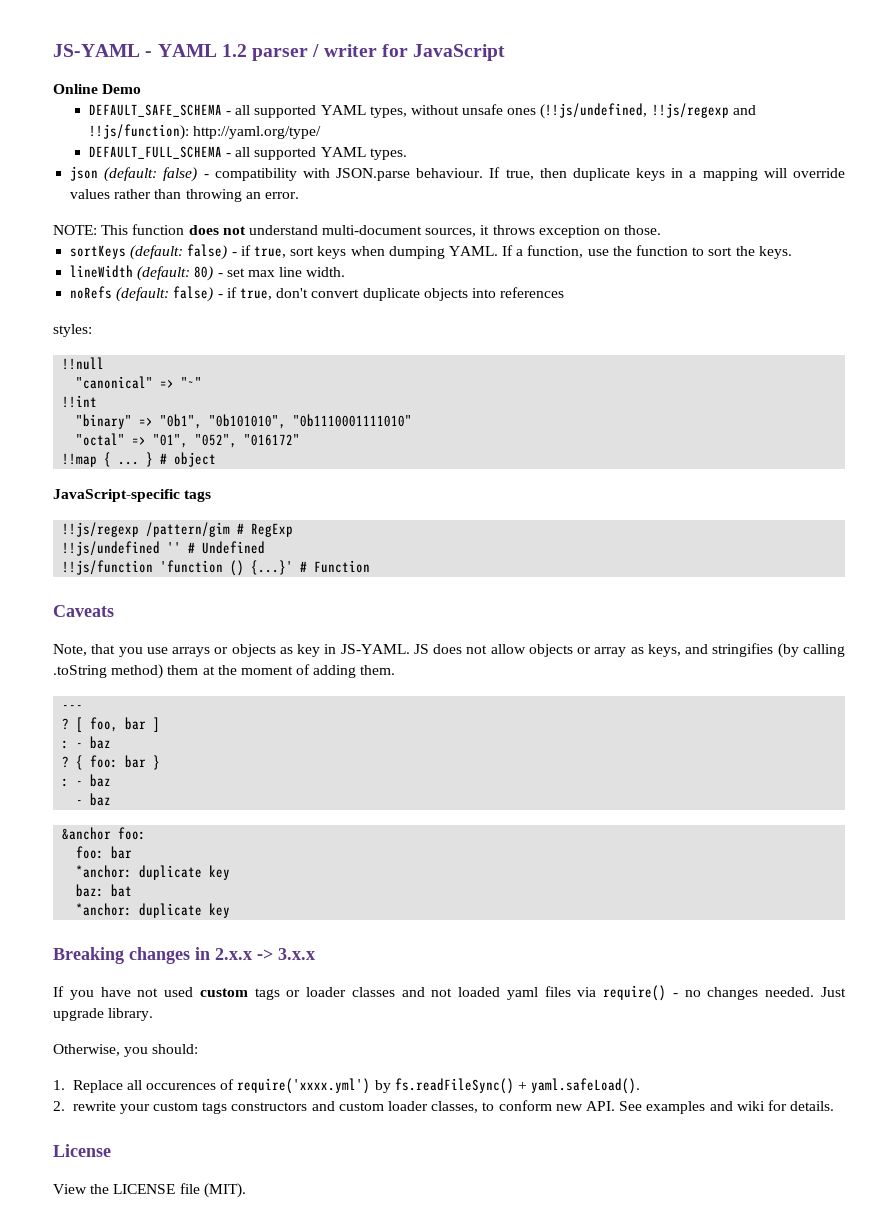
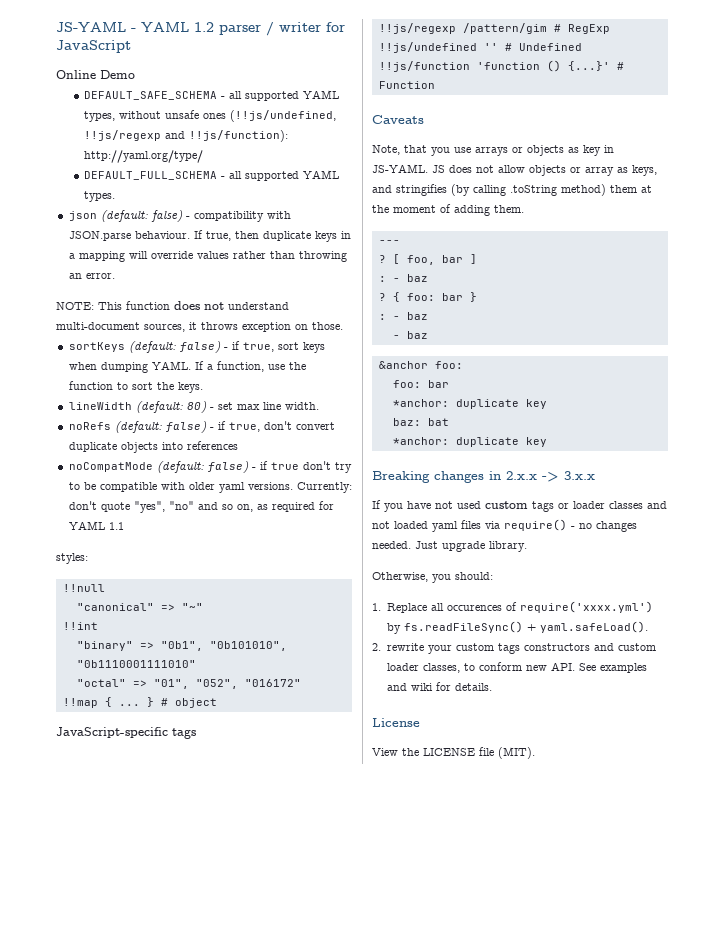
+ noCompatMode (default: false) - if true don't try to be compatible with older yaml versions. Currently: don't quote "yes", "no" and so on, as required for YAML 1.1

